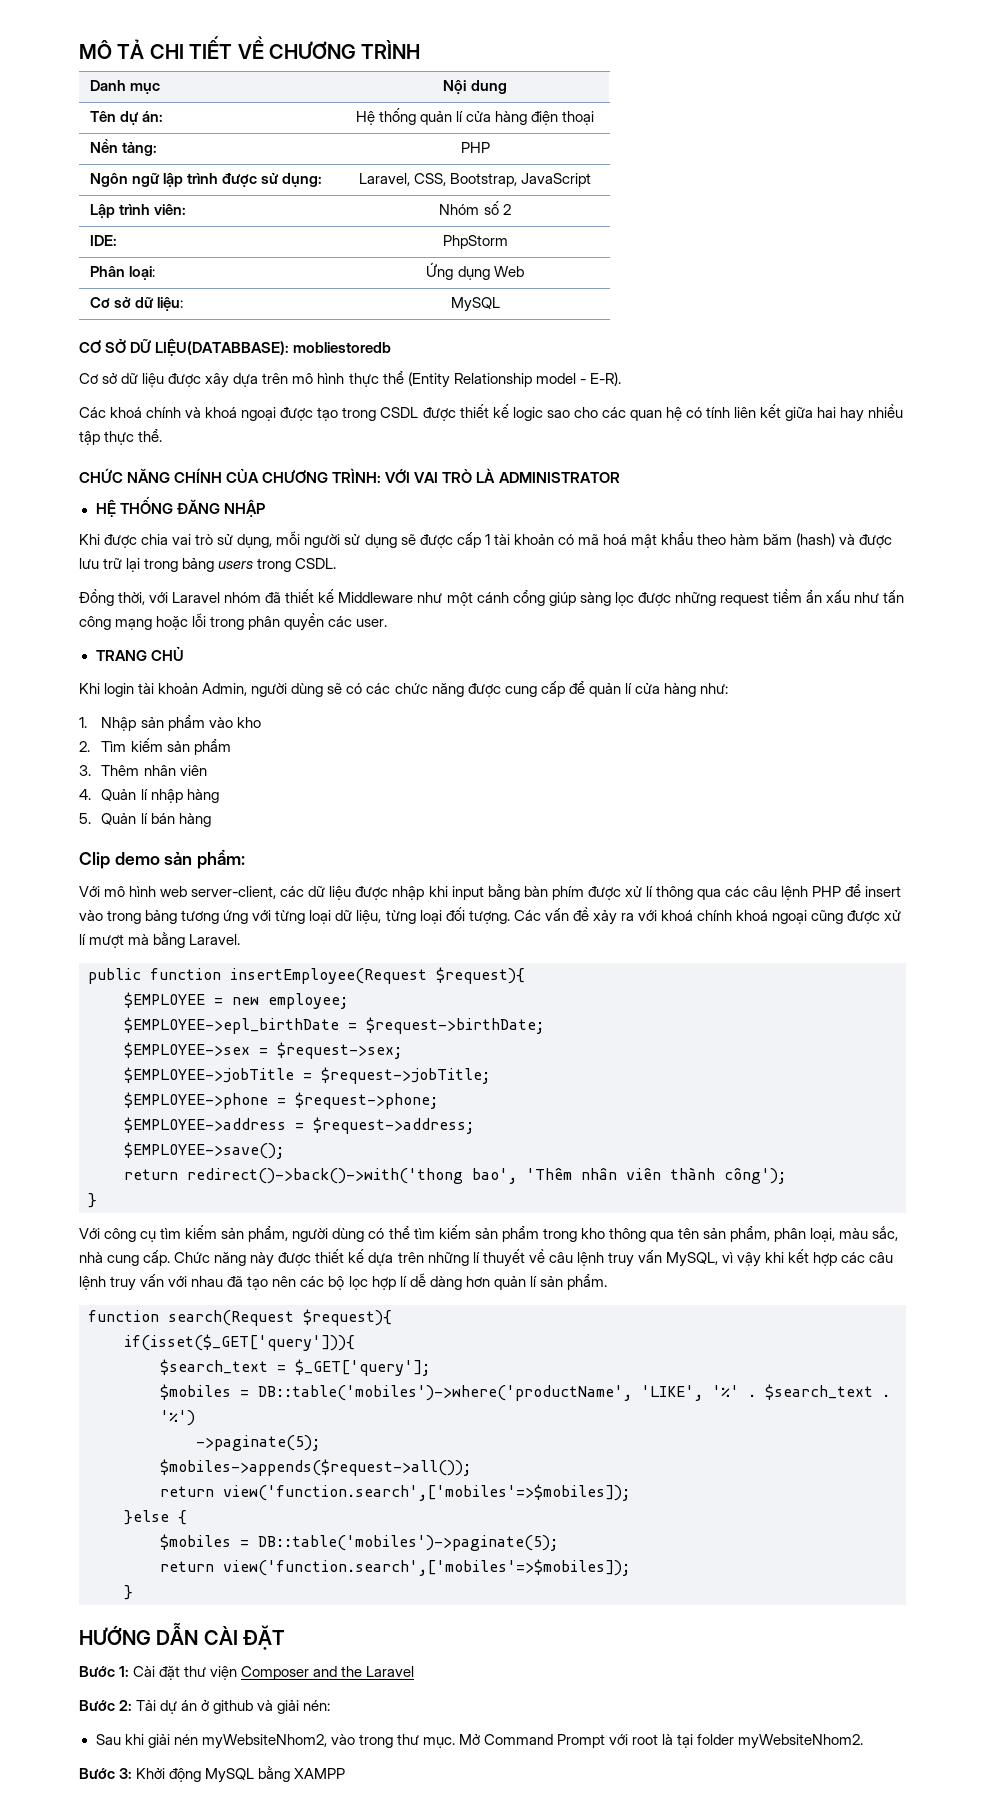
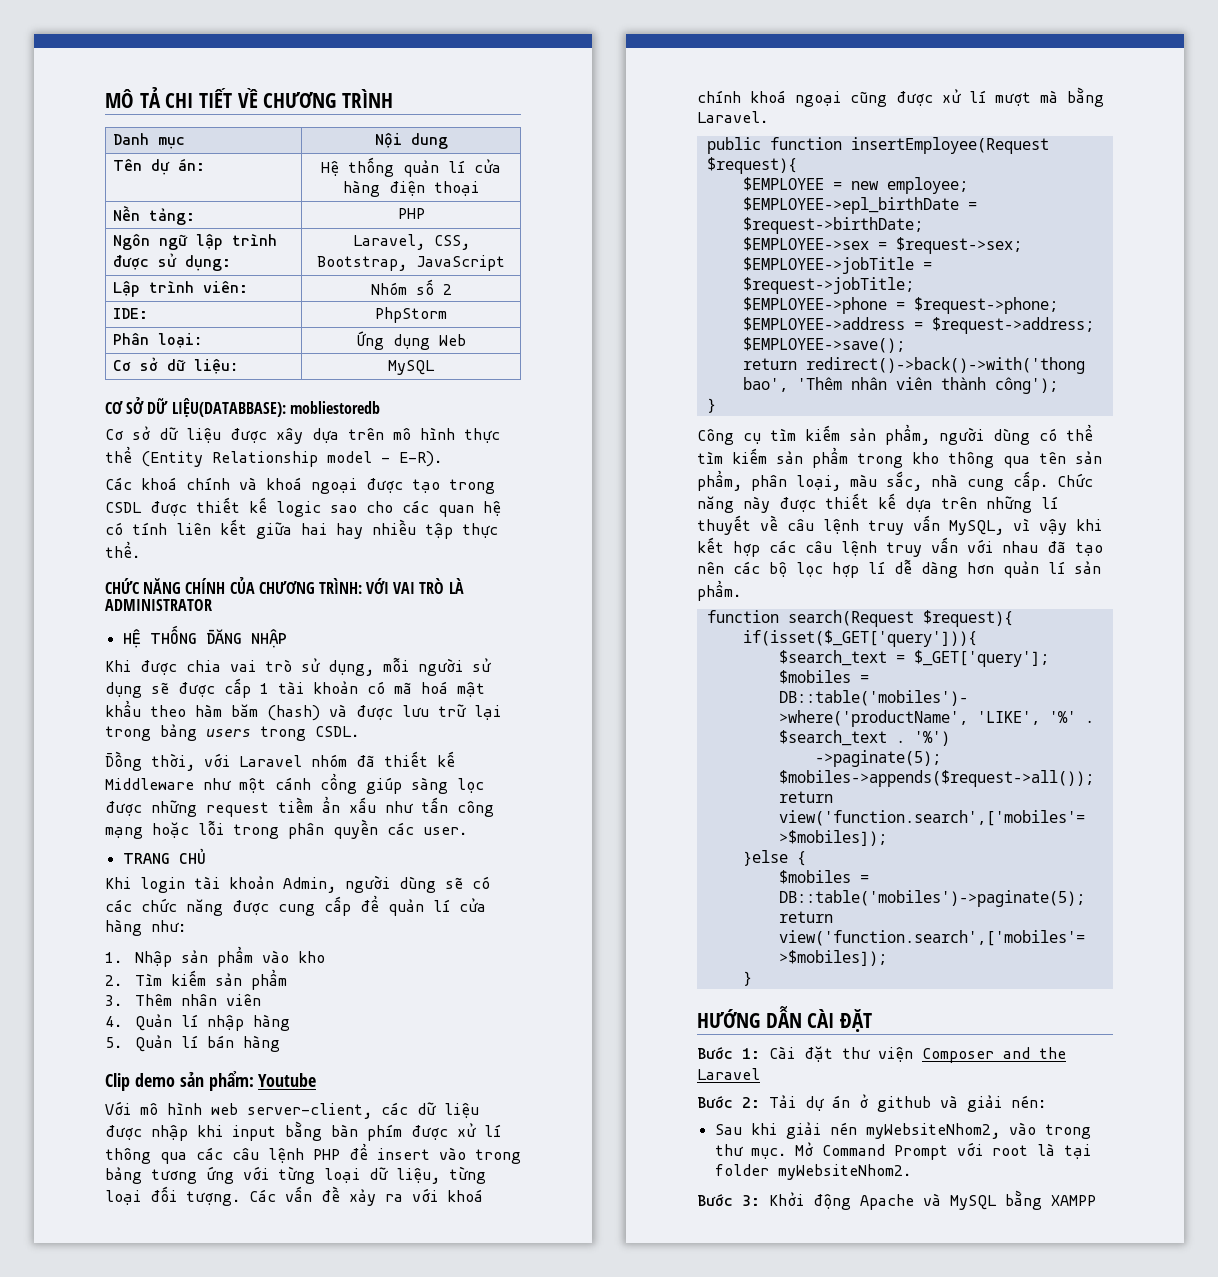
- Clip demo sản phẩm:
+ Clip demo sản phẩm: Youtube
- Với công cụ tìm kiếm sản phẩm, người dùng có thể tìm kiếm sản phẩm trong kho thông qua tên sản phẩm, phân loại, màu sắc, nhà cung cấp.
+ Công cụ tìm kiếm sản phẩm, người dùng có thể tìm kiếm sản phẩm trong kho thông qua tên sản phẩm, phân loại, màu sắc, nhà cung cấp.
- Bước 3: Khởi động MySQL bằng XAMPP
+ Bước 3: Khởi động Apache và MySQL bằng XAMPP

